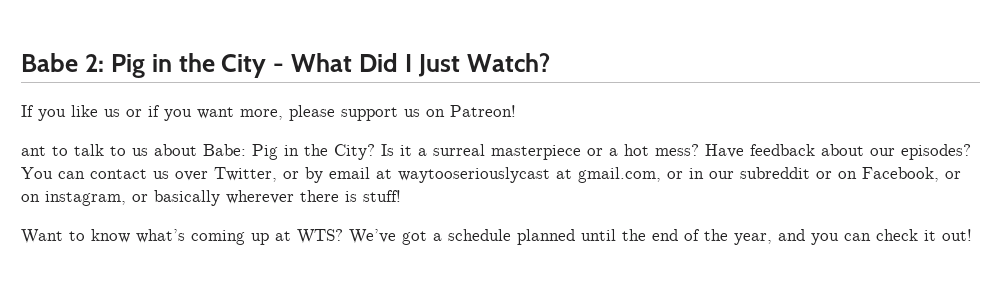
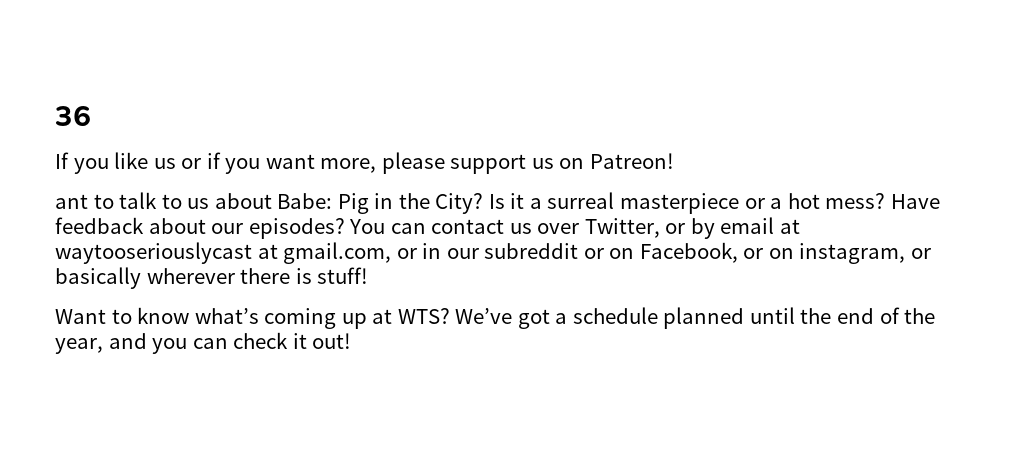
- Babe 2: Pig in the City - What Did I Just Watch?
+ 36

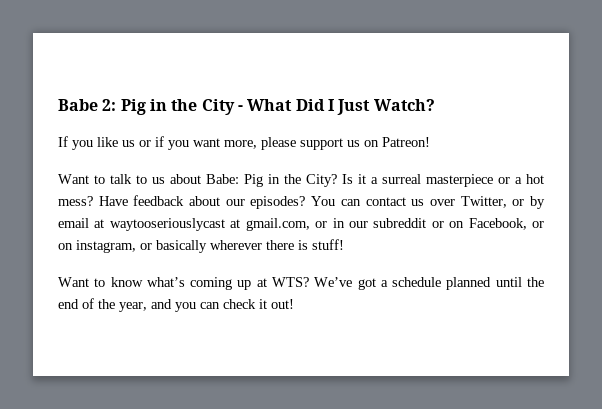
- 36
+ Babe 2: Pig in the City - What Did I Just Watch?
- ant to talk to us about Babe: Pig in the City?
+ Want to talk to us about Babe: Pig in the City?

